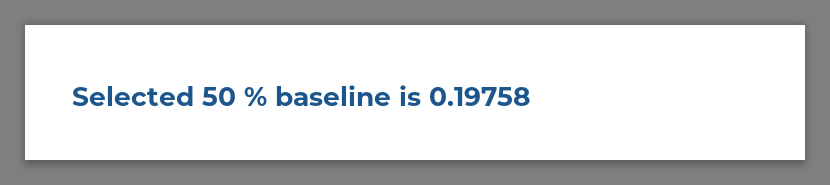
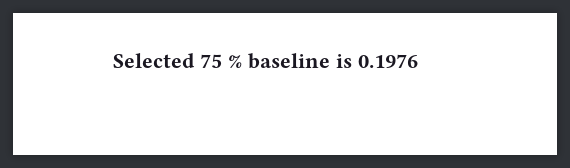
- Selected 50 % baseline is 0.19758
+ Selected 75 % baseline is 0.1976

